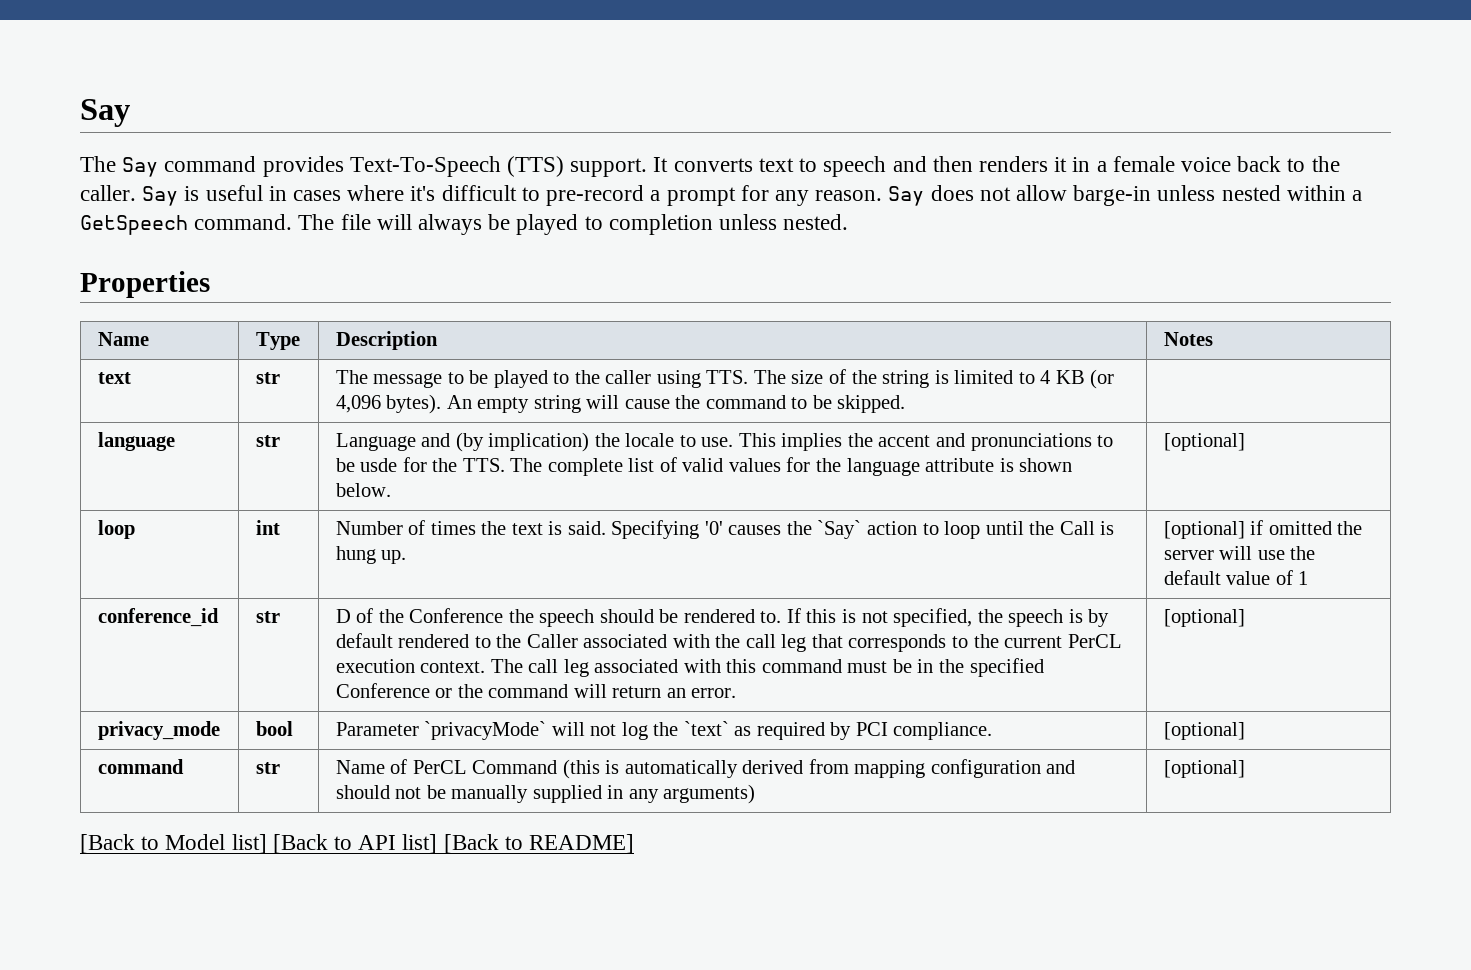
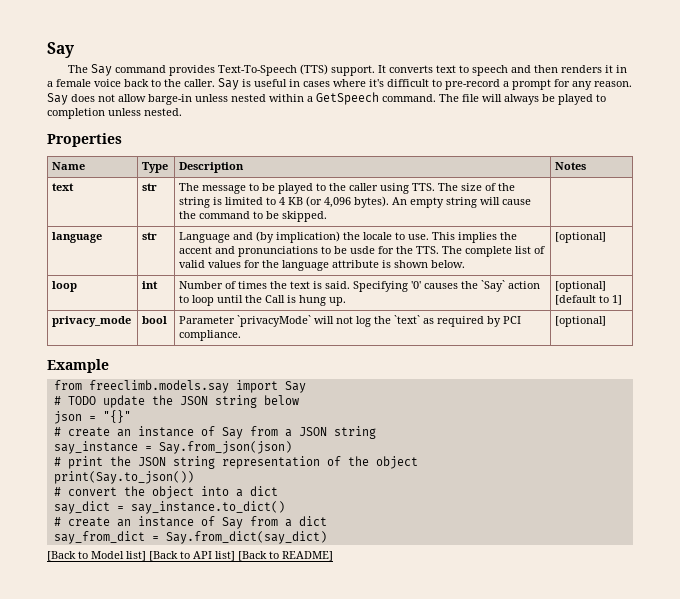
- loop | int | Number of times the text is said. Specifying '0' causes the `Say` action to loop until the Call is hung up. | [optional] if omitted the server will use the default value of 1
- conference_id | str | D of the Conference the speech should be rendered to. If this is not specified, the speech is by default rendered to the Caller associated with the call leg that corresponds to the current PerCL execution context. The call leg associated with this command must be in the specified Conference or the command will return an error. | [optional]
+ loop | int | Number of times the text is said. Specifying '0' causes the `Say` action to loop until the Call is hung up. | [optional] [default to 1]
- command | str | Name of PerCL Command (this is automatically derived from mapping configuration and should not be manually supplied in any arguments) | [optional]
+ Example
+ from freeclimb.models.say import Say
+ # TODO update the JSON string below
+ json = "{}"
+ # create an instance of Say from a JSON string
+ say_instance = Say.from_json(json)
+ # print the JSON string representation of the object
+ print(Say.to_json())
+ # convert the object into a dict
+ say_dict = say_instance.to_dict()
+ # create an instance of Say from a dict
+ say_from_dict = Say.from_dict(say_dict)

